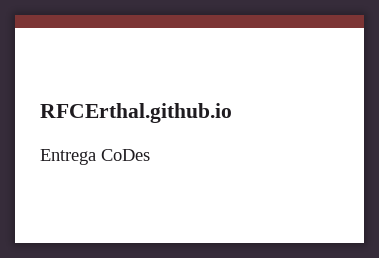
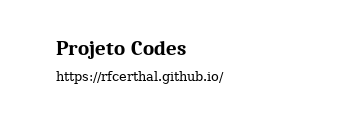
- RFCErthal.github.io
- Entrega CoDes
+ Projeto Codes
+ https://rfcerthal.github.io/

